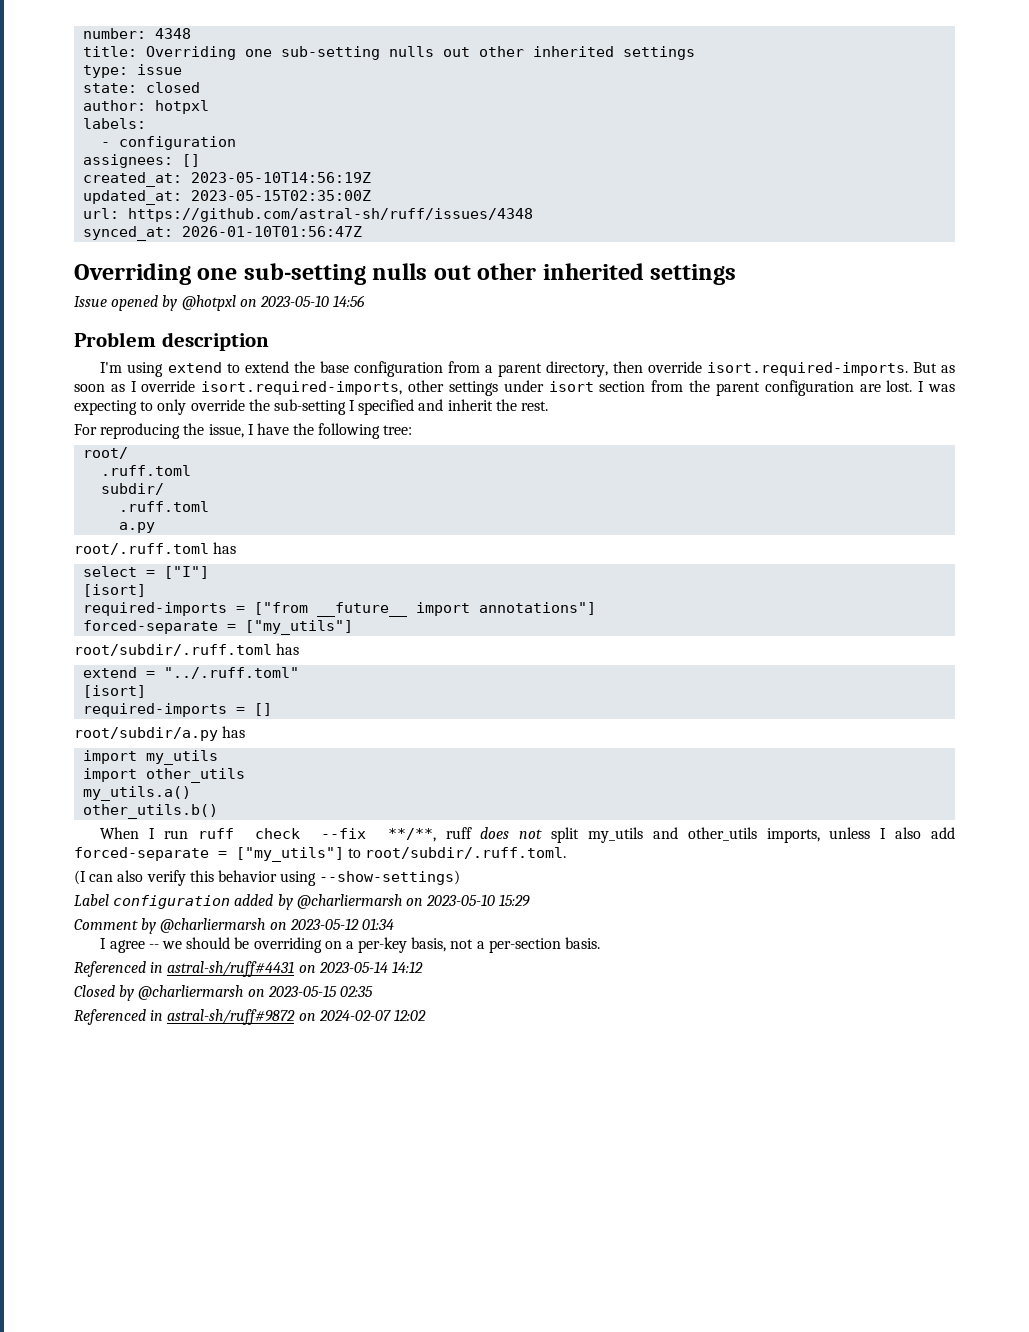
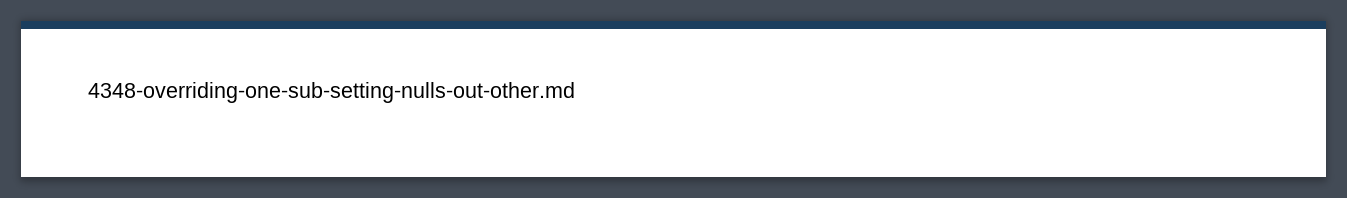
- number: 4348
- title: Overriding one sub-setting nulls out other inherited settings
- type: issue
- state: closed
- author: hotpxl
- labels:
- - configuration
- assignees: []
- created_at: 2023-05-10T14:56:19Z
- updated_at: 2023-05-15T02:35:00Z
- url: https://github.com/astral-sh/ruff/issues/4348
- synced_at: 2026-01-10T01:56:47Z
- Overriding one sub-setting nulls out other inherited settings
- Issue opened by @hotpxl on 2023-05-10 14:56
- Problem description
- I'm using extend to extend the base configuration from a parent directory, then override isort.required-imports. But as soon as I override isort.required-imports, other settings under isort section from the parent configuration are lost. I was expecting to only override the sub-setting I specified and inherit the rest.
- For reproducing the issue, I have the following tree:
- root/
- .ruff.toml
- subdir/
- .ruff.toml
- a.py
- root/.ruff.toml has
- select = ["I"]
- [isort]
- required-imports = ["from __future__ import annotations"]
- forced-separate = ["my_utils"]
- root/subdir/.ruff.toml has
- extend = "../.ruff.toml"
- [isort]
- required-imports = []
- root/subdir/a.py has
- import my_utils
- import other_utils
- my_utils.a()
- other_utils.b()
- When I run ruff check --fix **/**, ruff does not split my_utils and other_utils imports, unless I also add forced-separate = ["my_utils"] to root/subdir/.ruff.toml.
- (I can also verify this behavior using --show-settings)
- Label configuration added by @charliermarsh on 2023-05-10 15:29
- Comment by @charliermarsh on 2023-05-12 01:34
- I agree -- we should be overriding on a per-key basis, not a per-section basis.
- Referenced in astral-sh/ruff#4431 on 2023-05-14 14:12
- Closed by @charliermarsh on 2023-05-15 02:35
- Referenced in astral-sh/ruff#9872 on 2024-02-07 12:02
+ 4348-overriding-one-sub-setting-nulls-out-other.md

